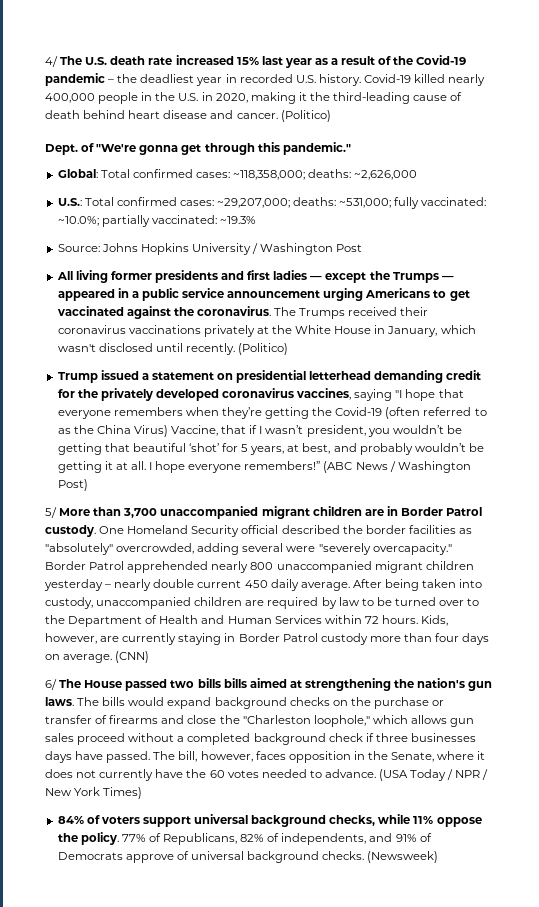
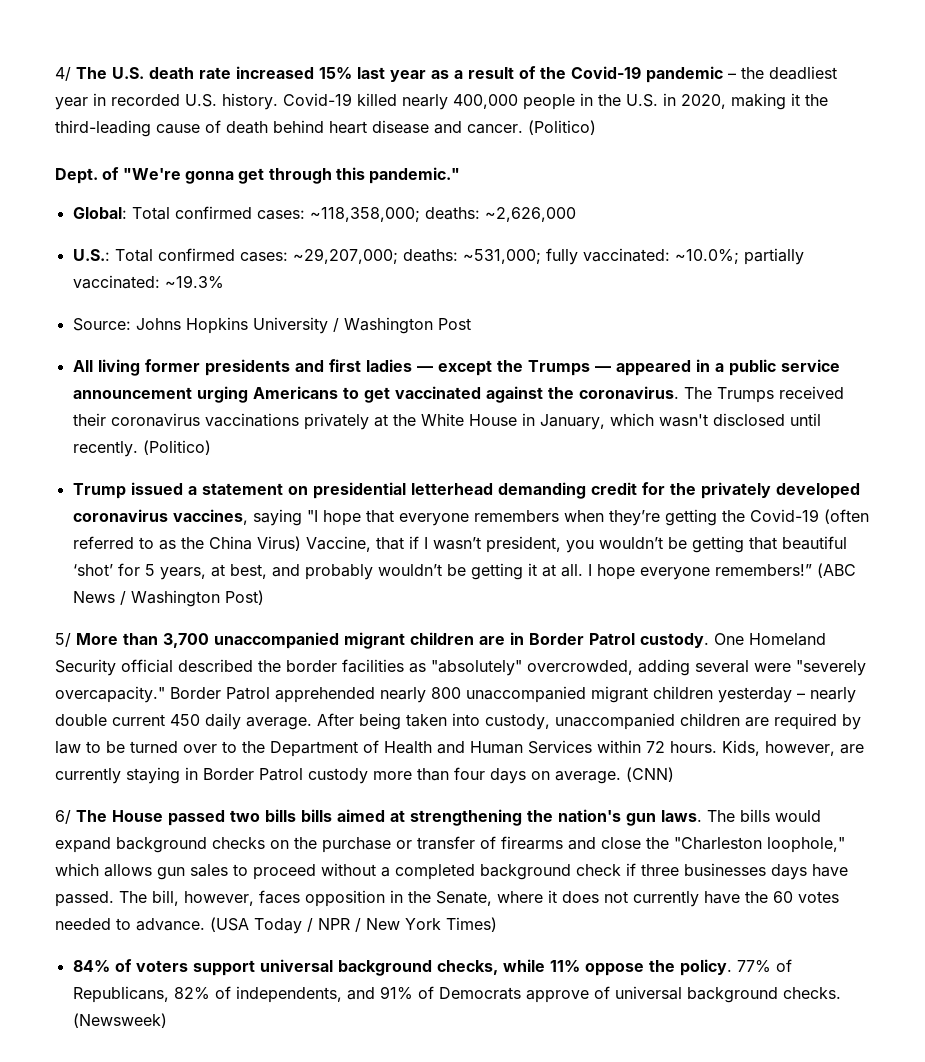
- The bills would expand background checks on the purchase or transfer of firearms and close the "Charleston loophole," which allows gun sales proceed without a completed background check if three businesses days have passed.
+ The bills would expand background checks on the purchase or transfer of firearms and close the "Charleston loophole," which allows gun sales to proceed without a completed background check if three businesses days have passed.

